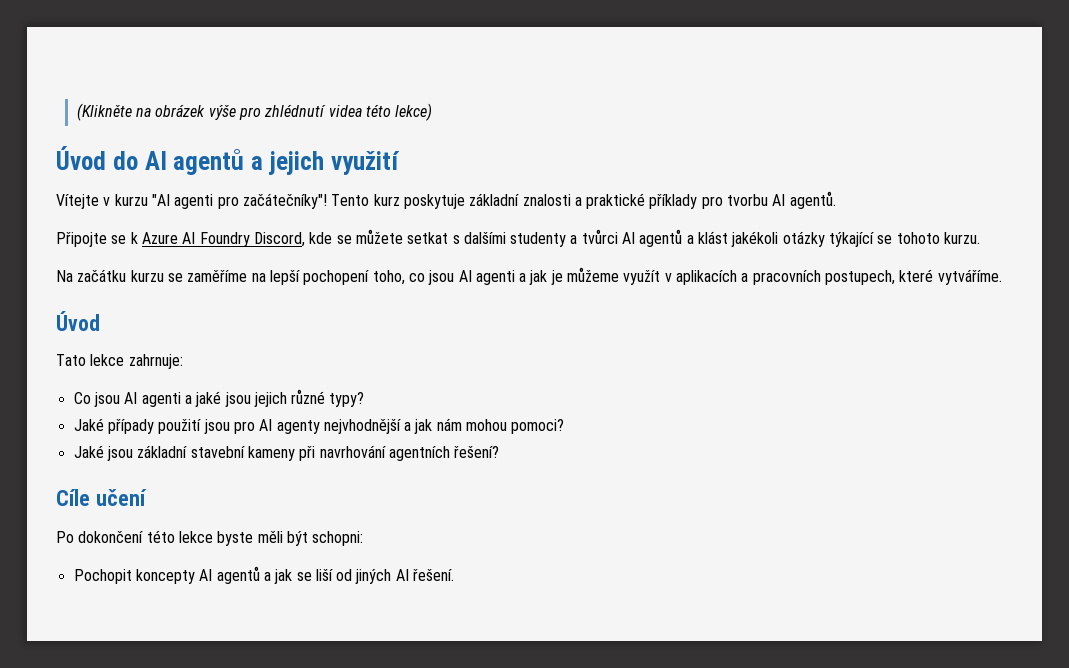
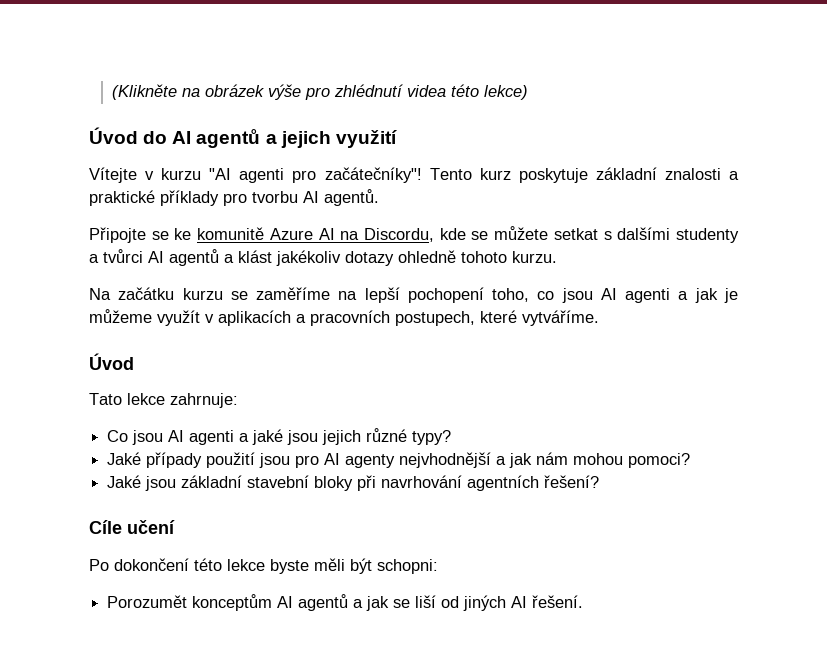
- Připojte se k Azure AI Foundry Discord, kde se můžete setkat s dalšími studenty a tvůrci AI agentů a klást jakékoli otázky týkající se tohoto kurzu.
+ Připojte se ke komunitě Azure AI na Discordu, kde se můžete setkat s dalšími studenty a tvůrci AI agentů a klást jakékoliv dotazy ohledně tohoto kurzu.
- Jaké jsou základní stavební kameny při navrhování agentních řešení?
+ Jaké jsou základní stavební bloky při navrhování agentních řešení?
- Pochopit koncepty AI agentů a jak se liší od jiných AI řešení.
+ Porozumět konceptům AI agentů a jak se liší od jiných AI řešení.

